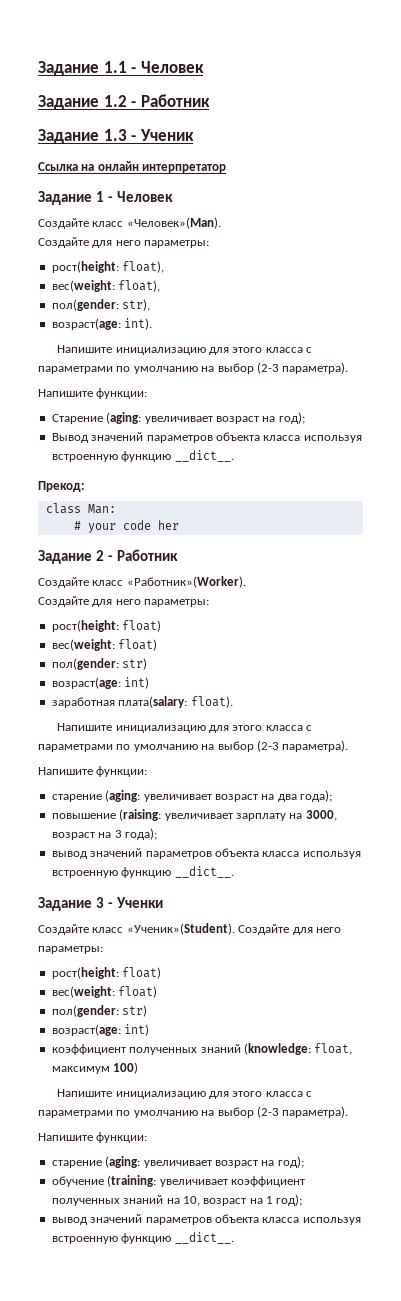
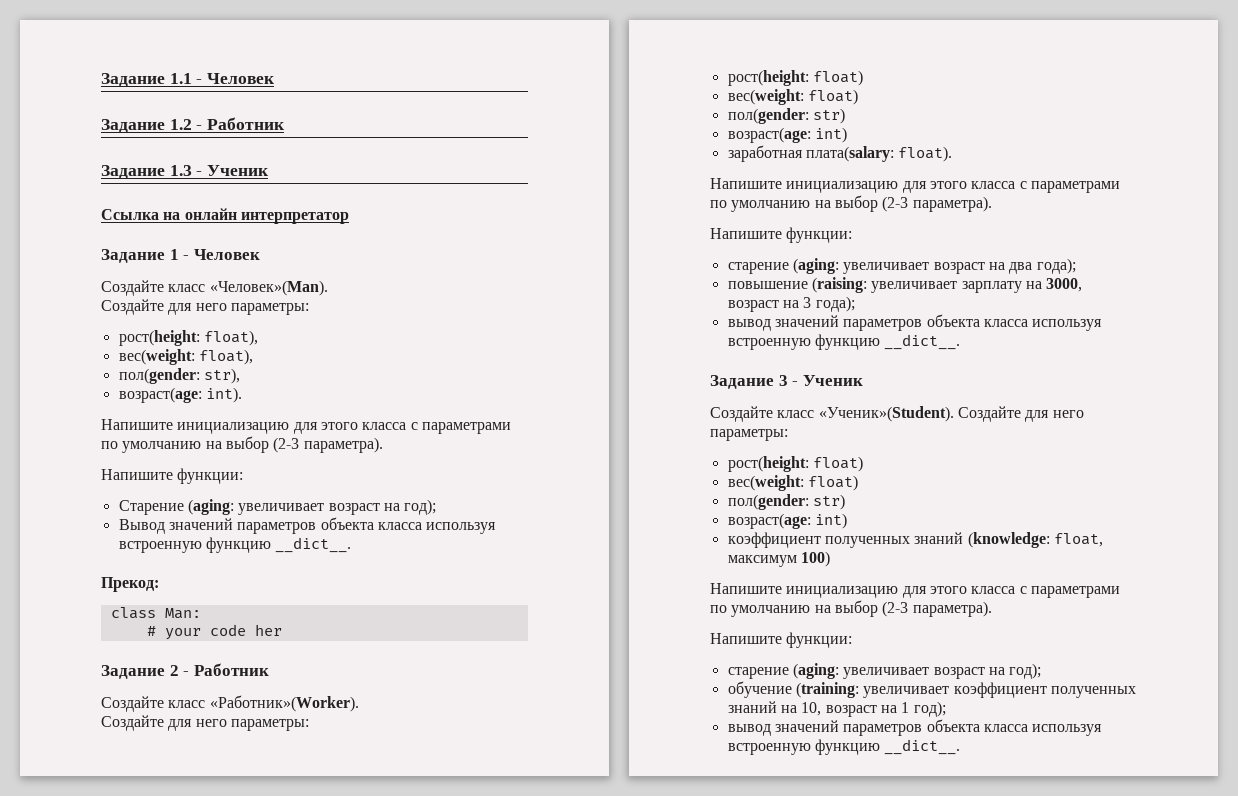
- Задание 3 - Ученки
+ Задание 3 - Ученик

